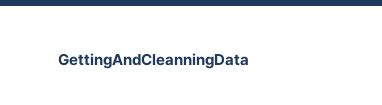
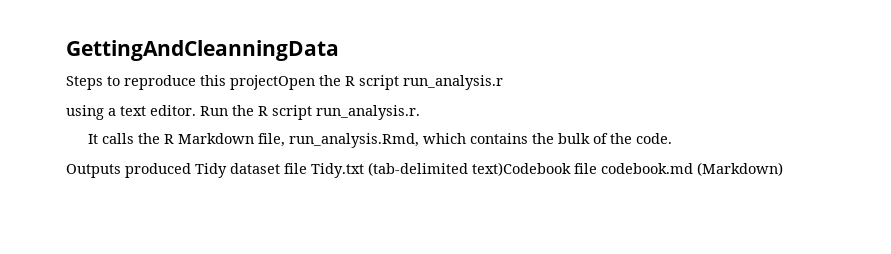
+ Steps to reproduce this projectOpen the R script run_analysis.r
+ using a text editor. Run the R script run_analysis.r.
+ It calls the R Markdown file, run_analysis.Rmd, which contains the bulk of the code.
+ Outputs produced Tidy dataset file Tidy.txt (tab-delimited text)Codebook file codebook.md (Markdown)

